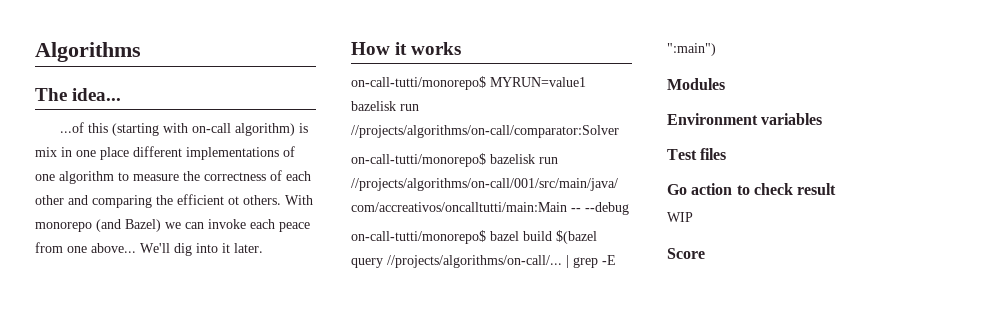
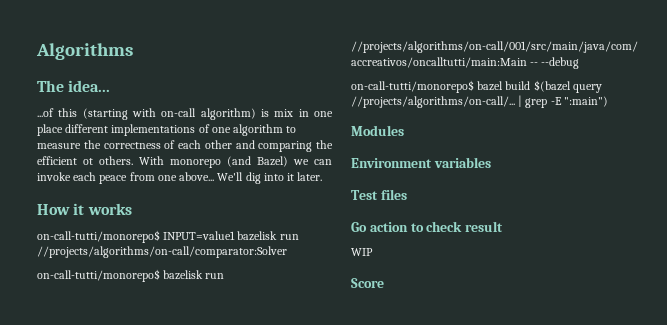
- on-call-tutti/monorepo$ MYRUN=value1 bazelisk run //projects/algorithms/on-call/comparator:Solver
+ on-call-tutti/monorepo$ INPUT=value1 bazelisk run //projects/algorithms/on-call/comparator:Solver

